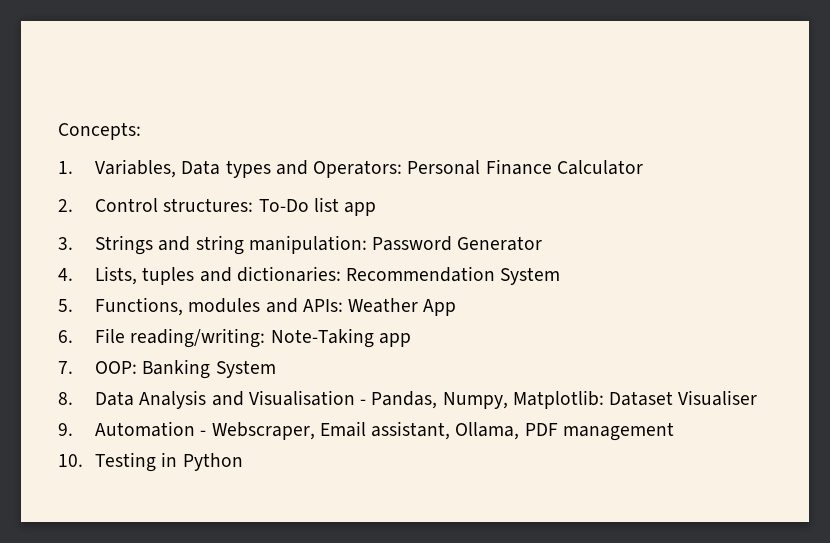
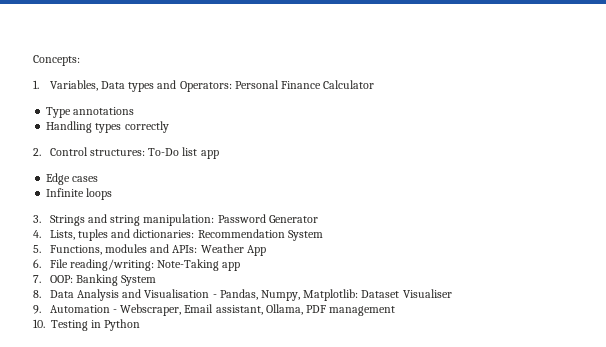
+ Type annotations
+ Handling types correctly
+ Edge cases
+ Infinite loops

